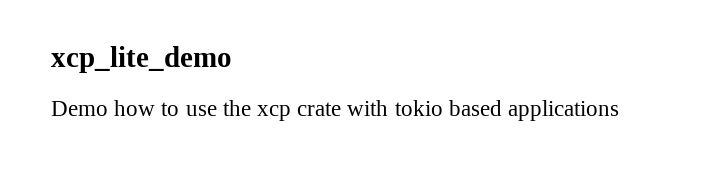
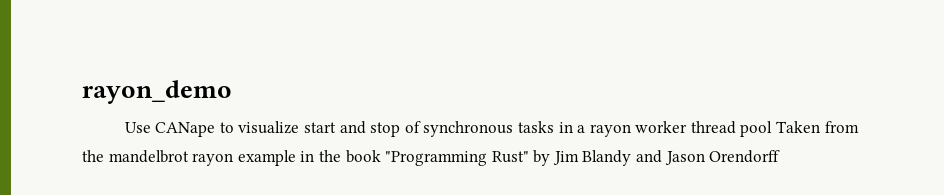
- xcp_lite_demo
- Demo how to use the xcp crate with tokio based applications
+ rayon_demo
+ Use CANape to visualize start and stop of synchronous tasks in a rayon worker thread pool Taken from the mandelbrot rayon example in the book "Programming Rust" by Jim Blandy and Jason Orendorff

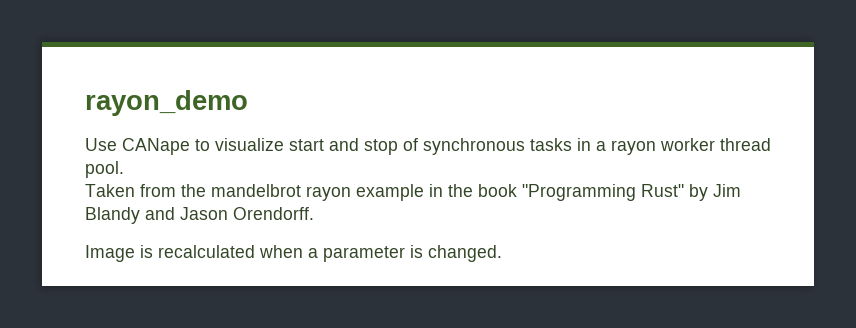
- Use CANape to visualize start and stop of synchronous tasks in a rayon worker thread pool Taken from the mandelbrot rayon example in the book "Programming Rust" by Jim Blandy and Jason Orendorff
+ Use CANape to visualize start and stop of synchronous tasks in a rayon worker thread pool.
+ Taken from the mandelbrot rayon example in the book "Programming Rust" by Jim Blandy and Jason Orendorff.
+ Image is recalculated when a parameter is changed.

